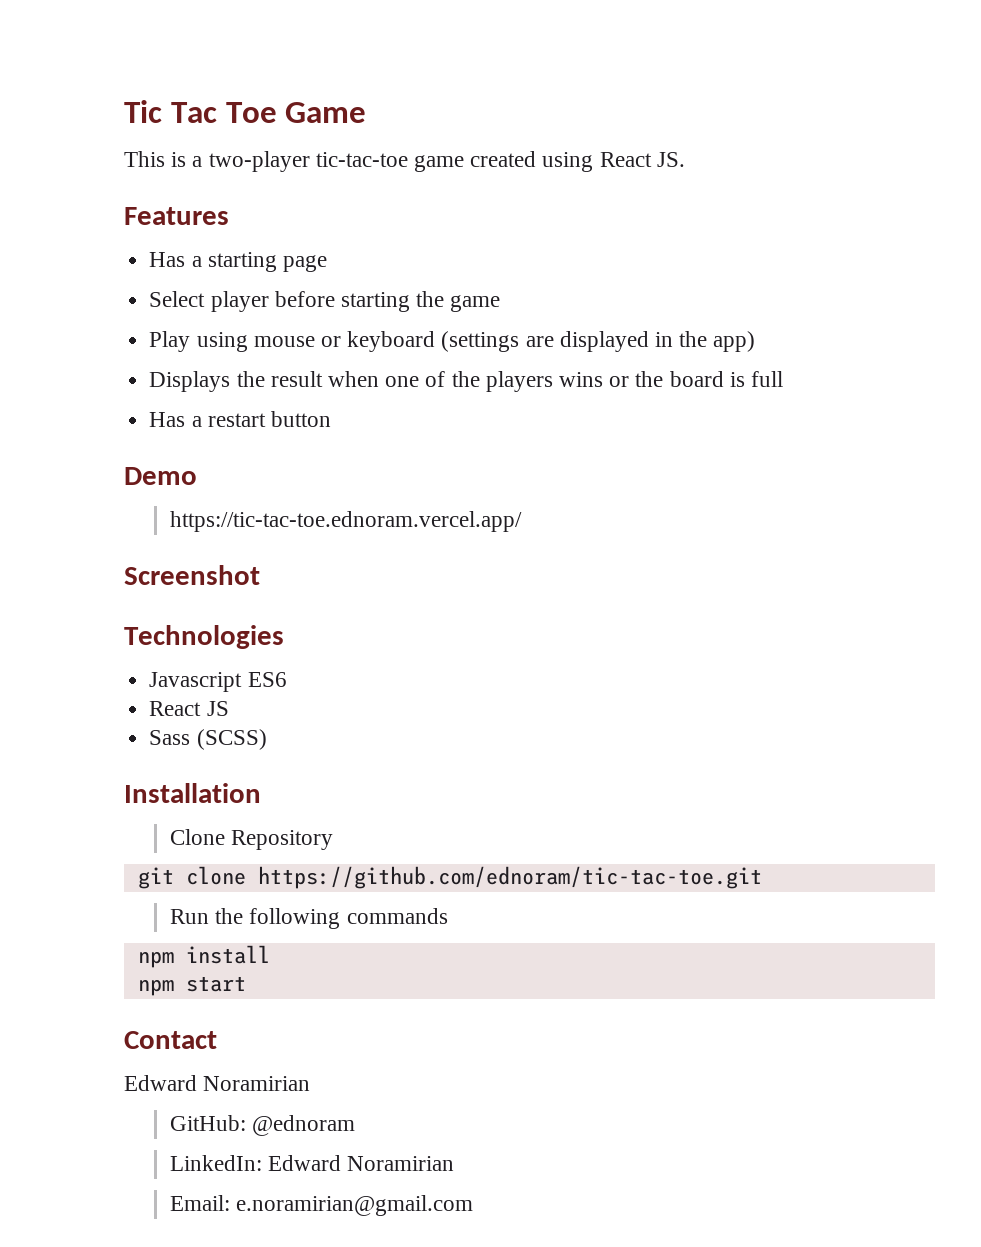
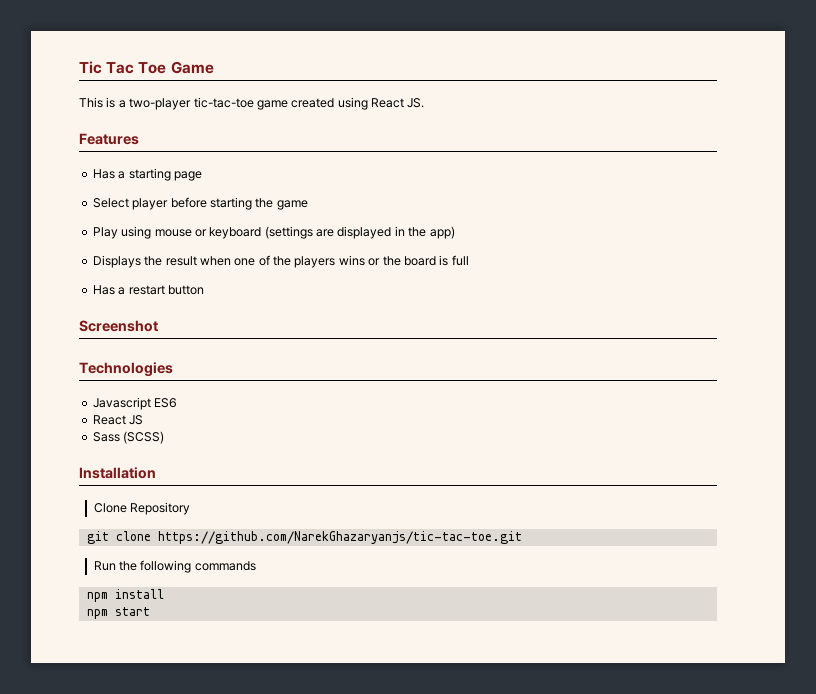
- Demo
- https://tic-tac-toe.ednoram.vercel.app/
- git clone https://github.com/ednoram/tic-tac-toe.git
+ git clone https://github.com/NarekGhazaryanjs/tic-tac-toe.git
- Contact
- Edward Noramirian
- GitHub: @ednoram
- LinkedIn: Edward Noramirian
- Email: e.noramirian@gmail.com

